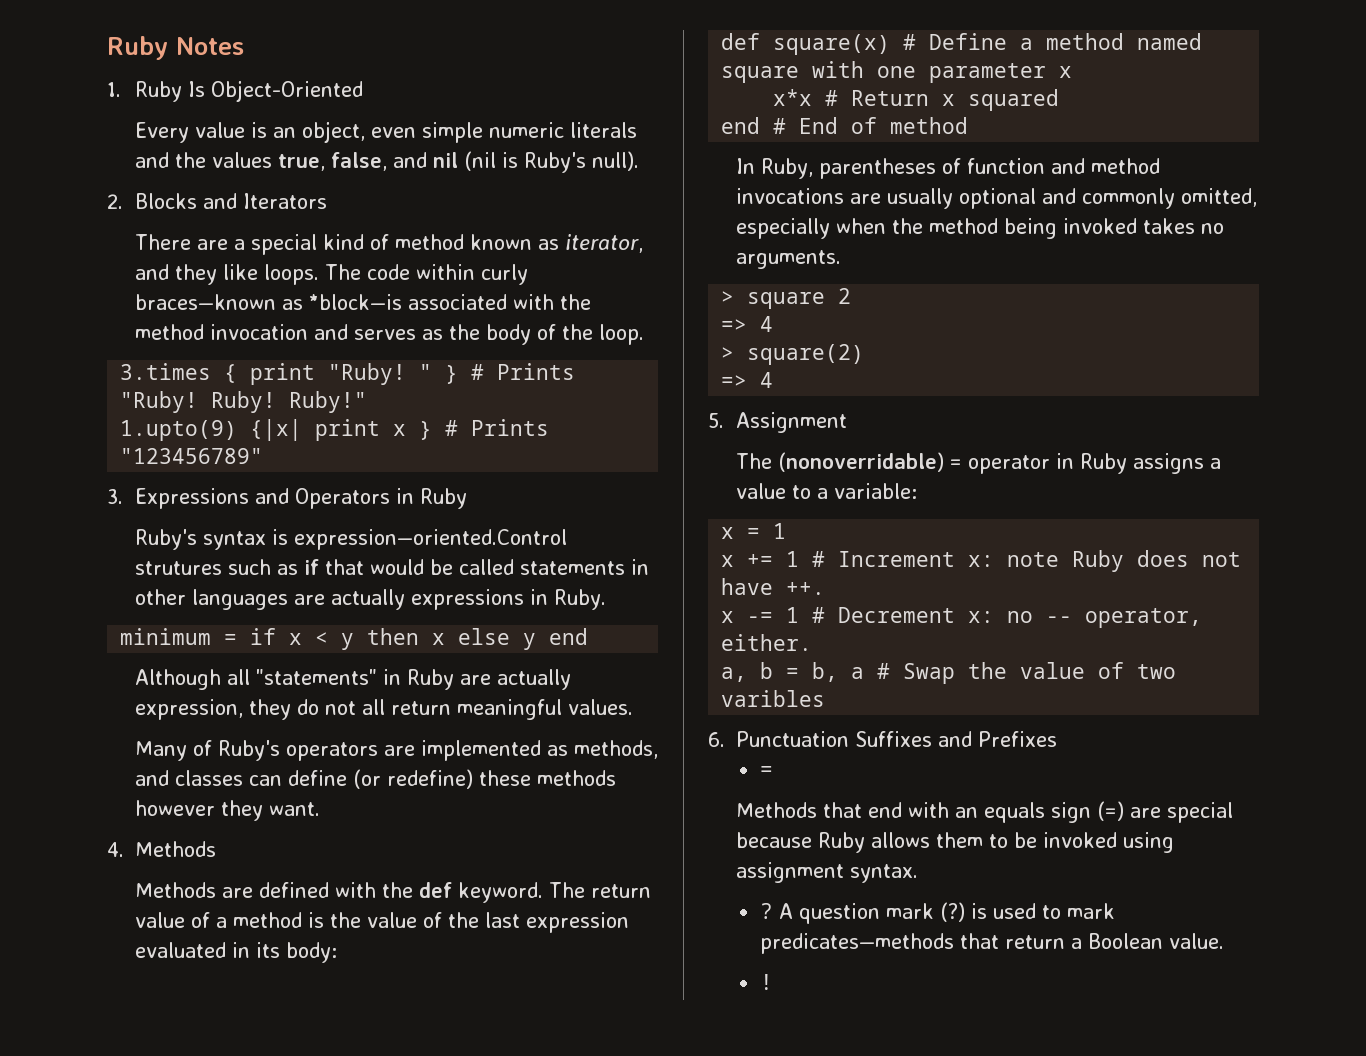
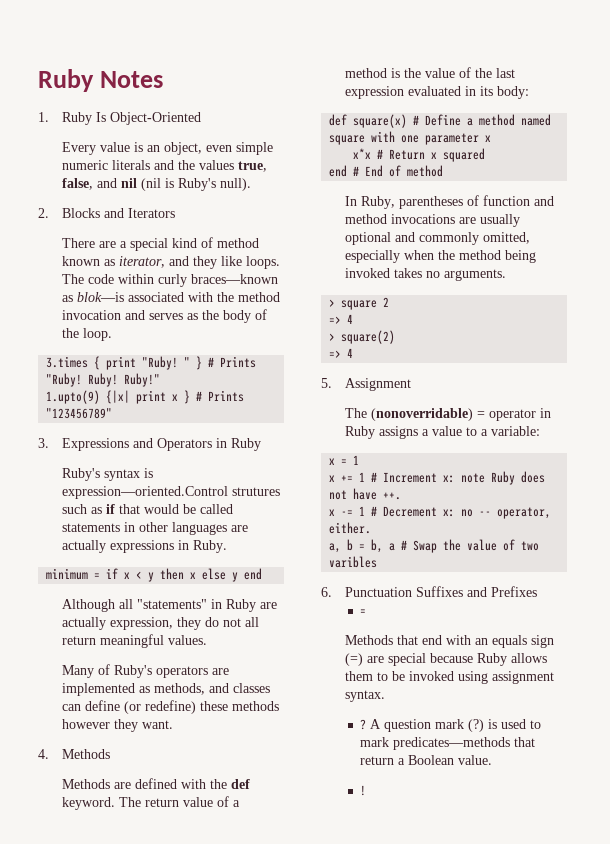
- The code within curly braces—known as *block—is associated with the method invocation and serves as the body of the loop.
+ The code within curly braces—known as blok—is associated with the method invocation and serves as the body of the loop.

